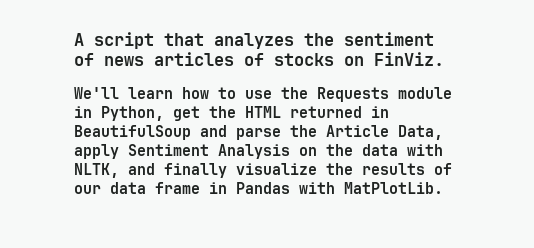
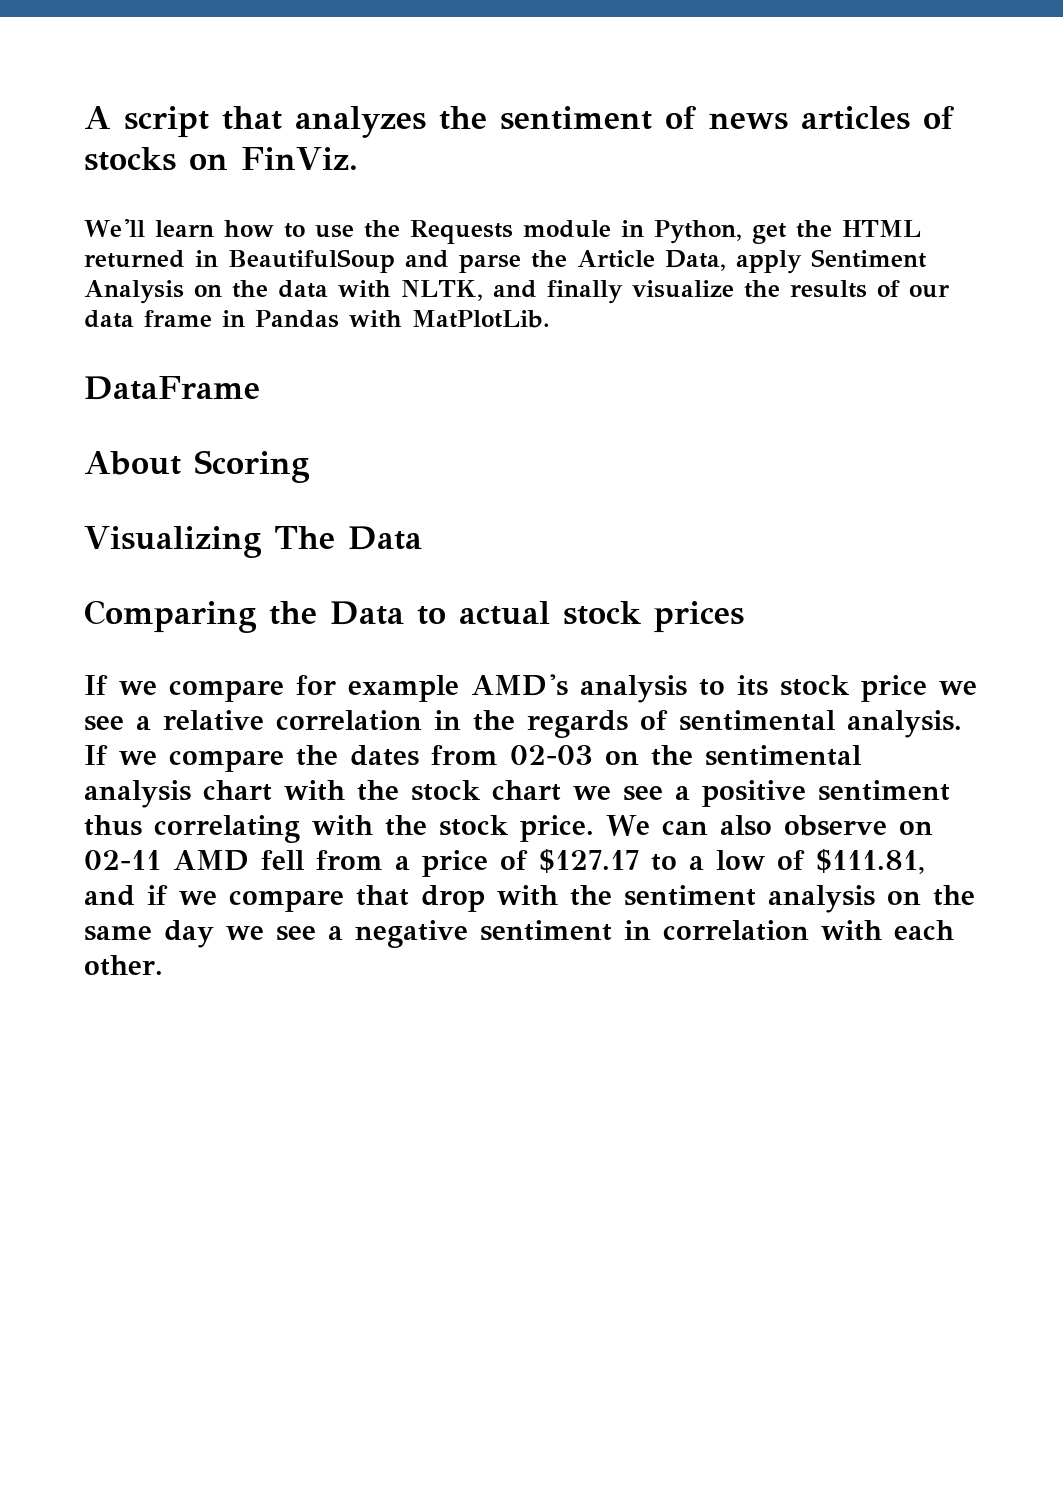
+ DataFrame
+ About Scoring
+ Visualizing The Data
+ Comparing the Data to actual stock prices
+ If we compare for example AMD's analysis to its stock price we see a relative correlation in the regards of sentimental analysis. If we compare the dates from 02-03 on the sentimental analysis chart with the stock chart we see a positive sentiment thus correlating with the stock price. We can also observe on 02-11 AMD fell from a price of $127.17 to a low of $111.81, and if we compare that drop with the sentiment analysis on the same day we see a negative sentiment in correlation with each other.

